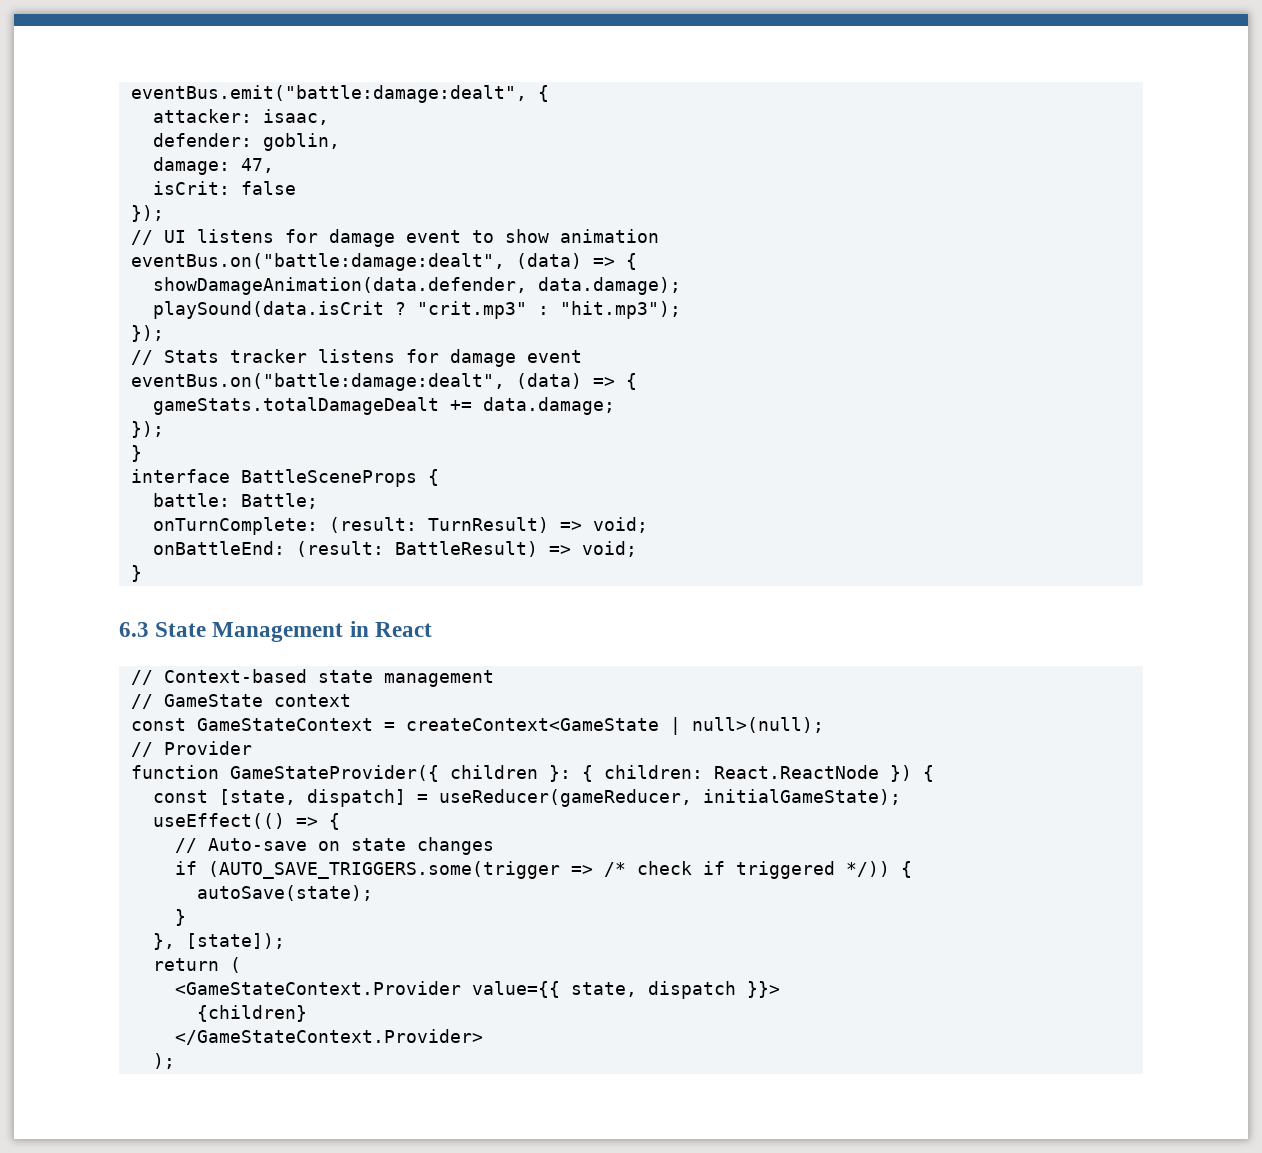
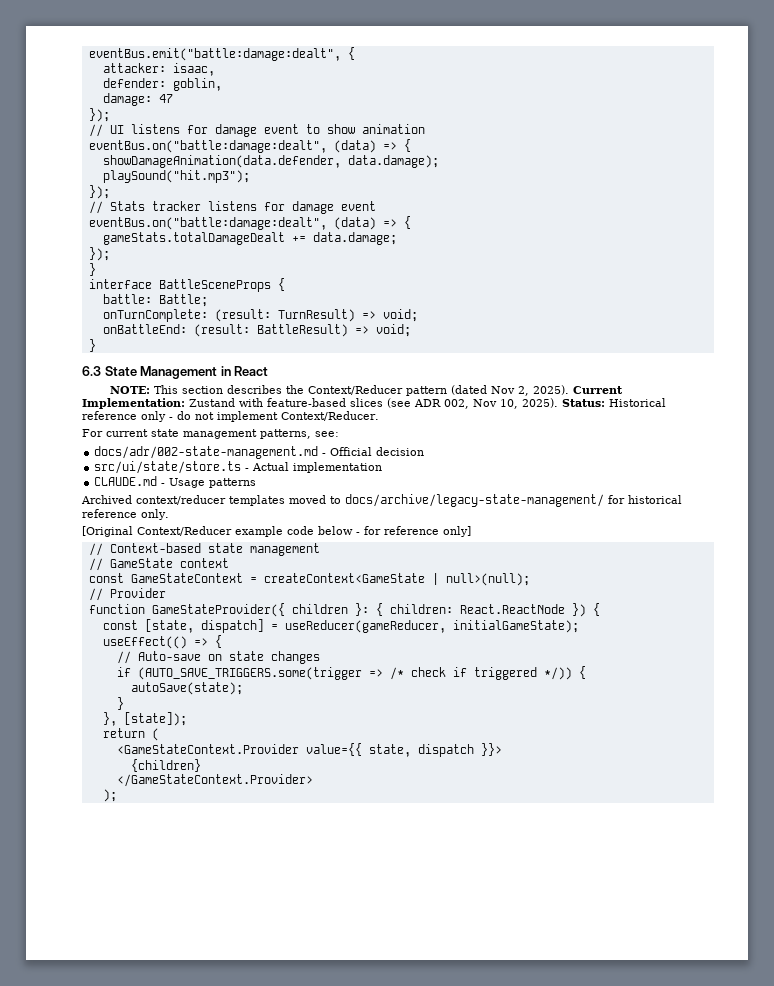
- damage: 47,
- isCrit: false
+ damage: 47
- playSound(data.isCrit ? "crit.mp3" : "hit.mp3");
+ playSound("hit.mp3");
+ NOTE: This section describes the Context/Reducer pattern (dated Nov 2, 2025). Current Implementation: Zustand with feature-based slices (see ADR 002, Nov 10, 2025). Status: Historical reference only - do not implement Context/Reducer.
+ For current state management patterns, see:
+ docs/adr/002-state-management.md - Official decision
+ src/ui/state/store.ts - Actual implementation
+ CLAUDE.md - Usage patterns
+ Archived context/reducer templates moved to docs/archive/legacy-state-management/ for historical reference only.
+ [Original Context/Reducer example code below - for reference only]

